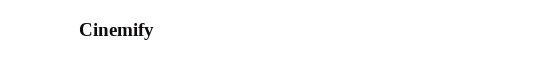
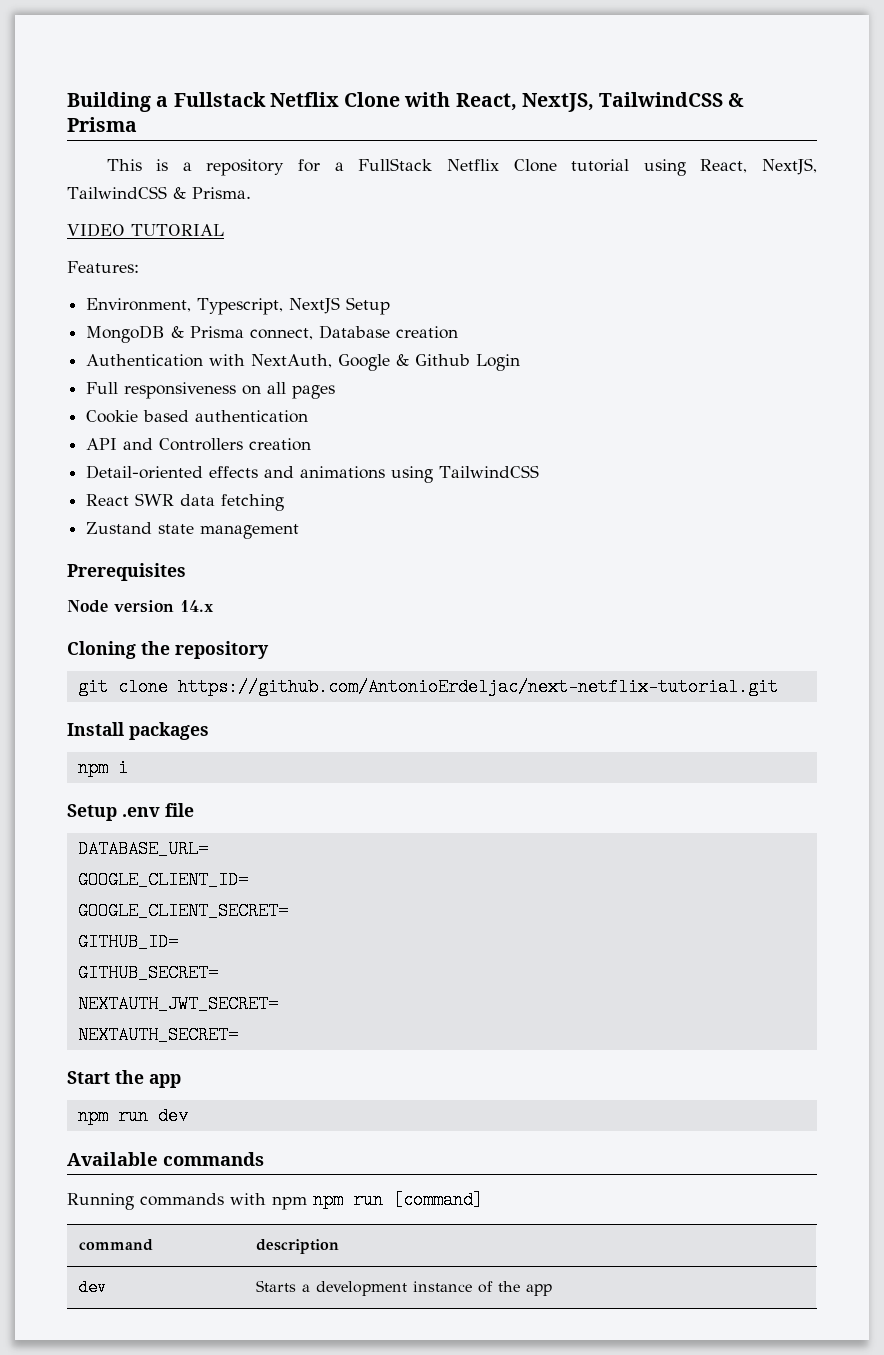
- Cinemify
+ Building a Fullstack Netflix Clone with React, NextJS, TailwindCSS & Prisma
+ This is a repository for a FullStack Netflix Clone tutorial using React, NextJS, TailwindCSS & Prisma.
+ VIDEO TUTORIAL
+ Features:
+ Environment, Typescript, NextJS Setup
+ MongoDB & Prisma connect, Database creation
+ Authentication with NextAuth, Google & Github Login
+ Full responsiveness on all pages
+ Cookie based authentication
+ API and Controllers creation
+ Detail-oriented effects and animations using TailwindCSS
+ React SWR data fetching
+ Zustand state management
+ Prerequisites
+ Node version 14.x
+ Cloning the repository
+ git clone https://github.com/AntonioErdeljac/next-netflix-tutorial.git
+ Install packages
+ npm i
+ Setup .env file
+ DATABASE_URL=
+ GOOGLE_CLIENT_ID=
+ GOOGLE_CLIENT_SECRET=
+ GITHUB_ID=
+ GITHUB_SECRET=
+ NEXTAUTH_JWT_SECRET=
+ NEXTAUTH_SECRET=
+ Start the app
+ npm run dev
+ Available commands
+ Running commands with npm npm run [command]
+ command | description
+ dev | Starts a development instance of the app

